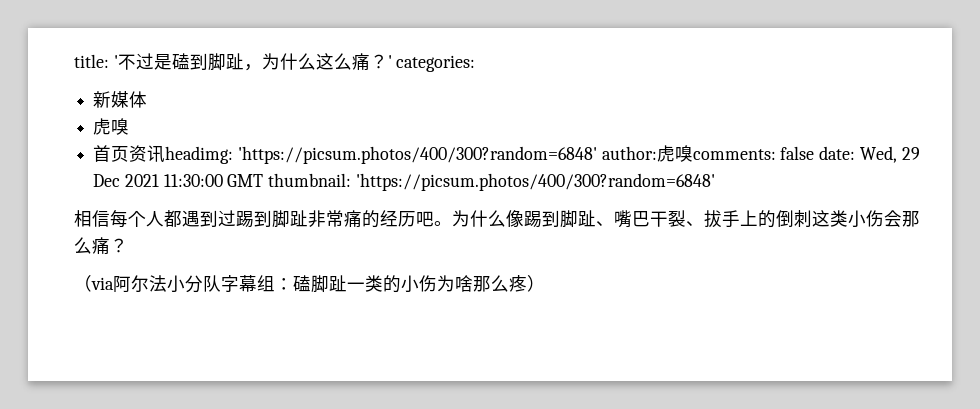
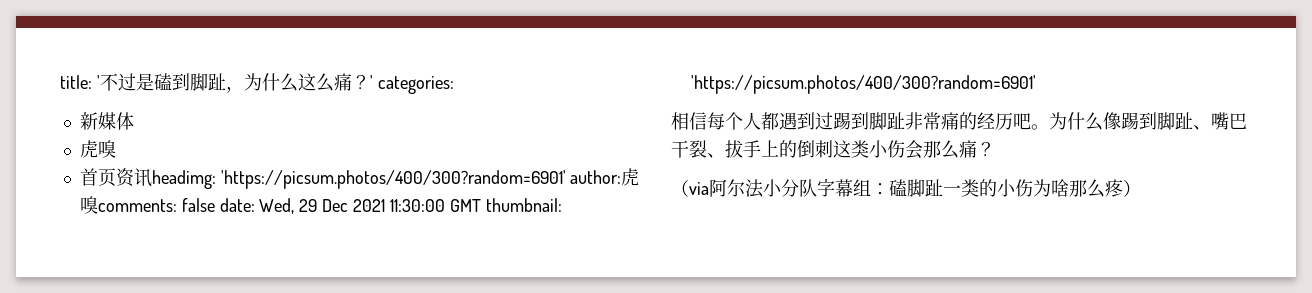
- 首页资讯headimg: 'https://picsum.photos/400/300?random=6848' author:虎嗅comments: false date: Wed, 29 Dec 2021 11:30:00 GMT thumbnail: 'https://picsum.photos/400/300?random=6848'
+ 首页资讯headimg: 'https://picsum.photos/400/300?random=6901' author:虎嗅comments: false date: Wed, 29 Dec 2021 11:30:00 GMT thumbnail: 'https://picsum.photos/400/300?random=6901'

